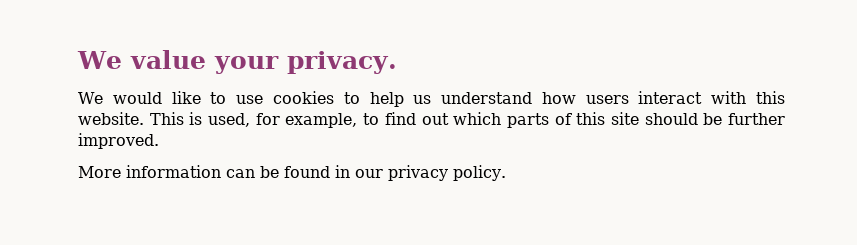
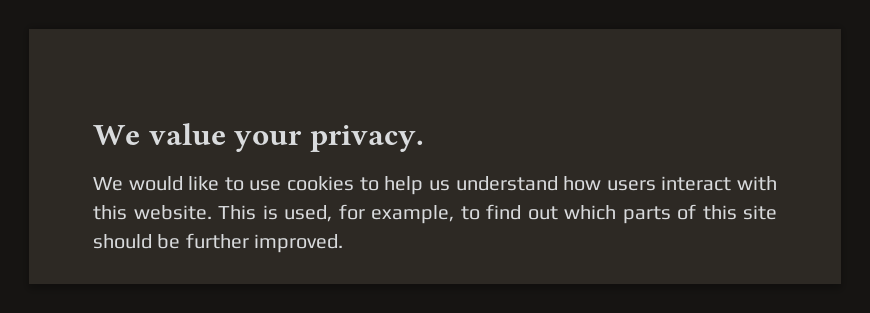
- More information can be found in our privacy policy.

